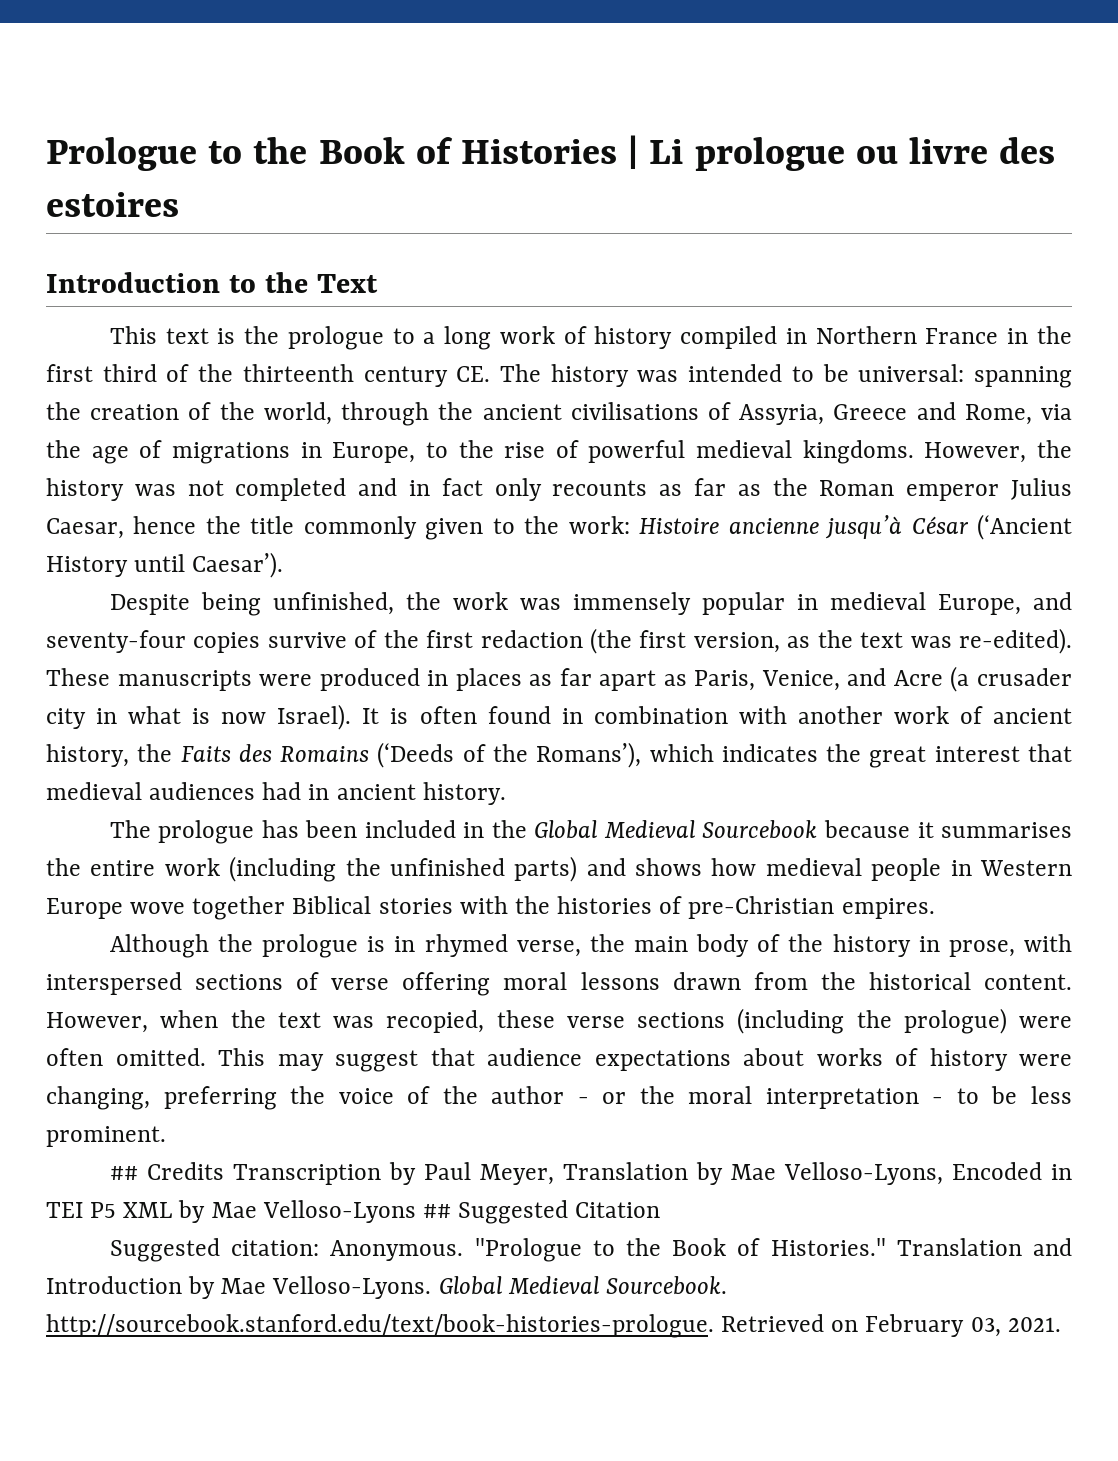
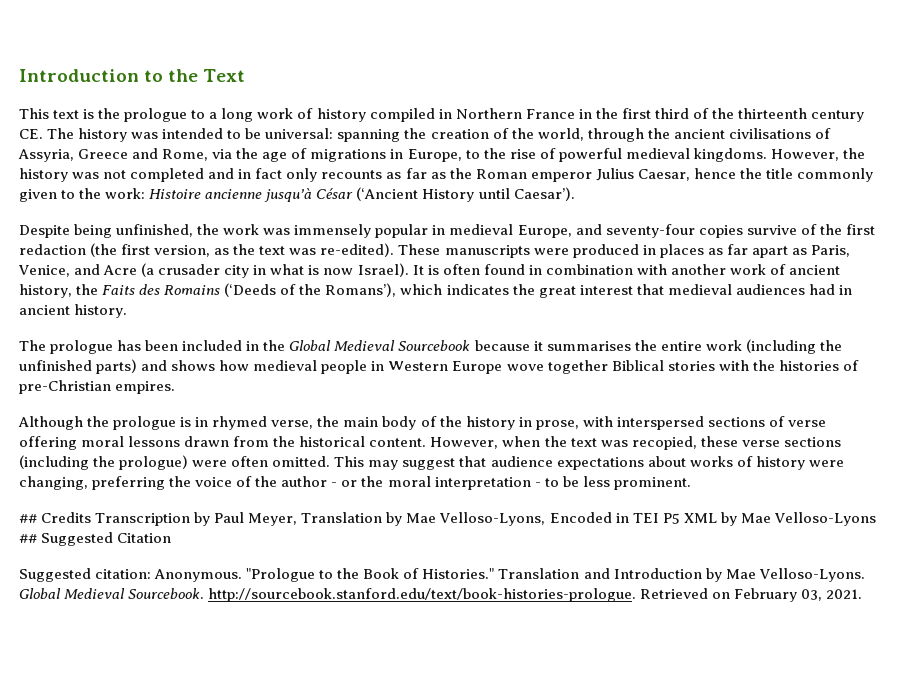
- Prologue to the Book of Histories | Li prologue ou livre des estoires

